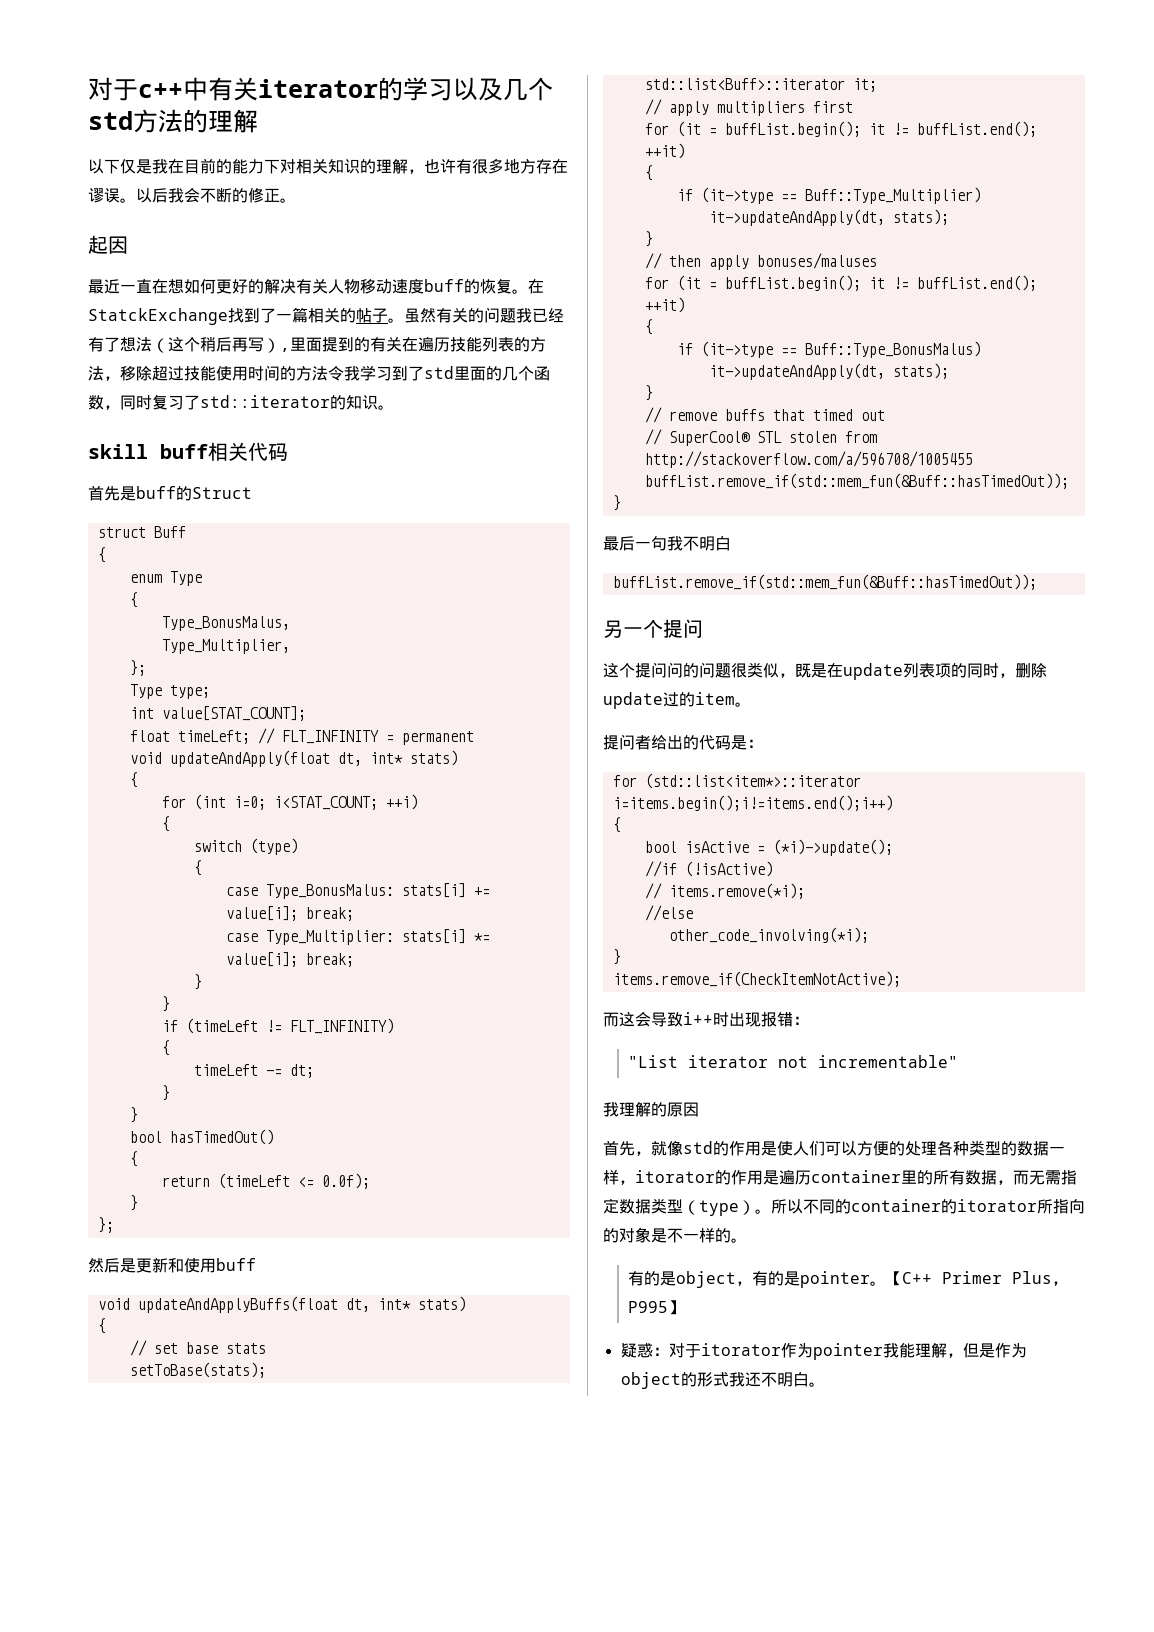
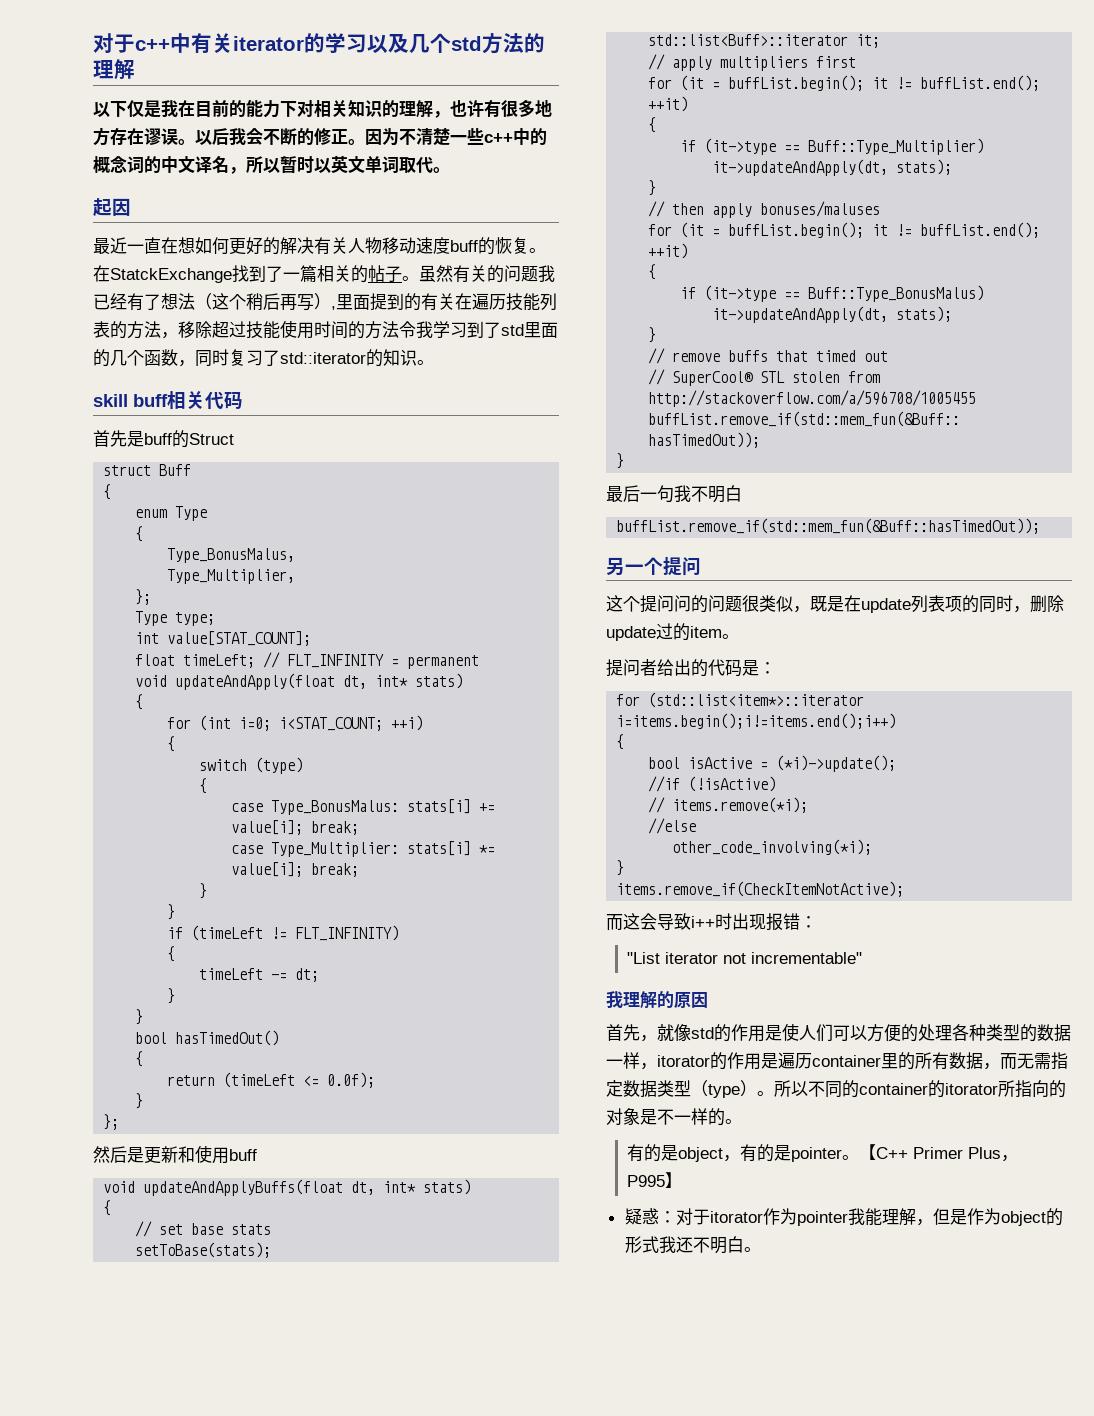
+ 因为不清楚一些c++中的概念词的中文译名，所以暂时以英文单词取代。

